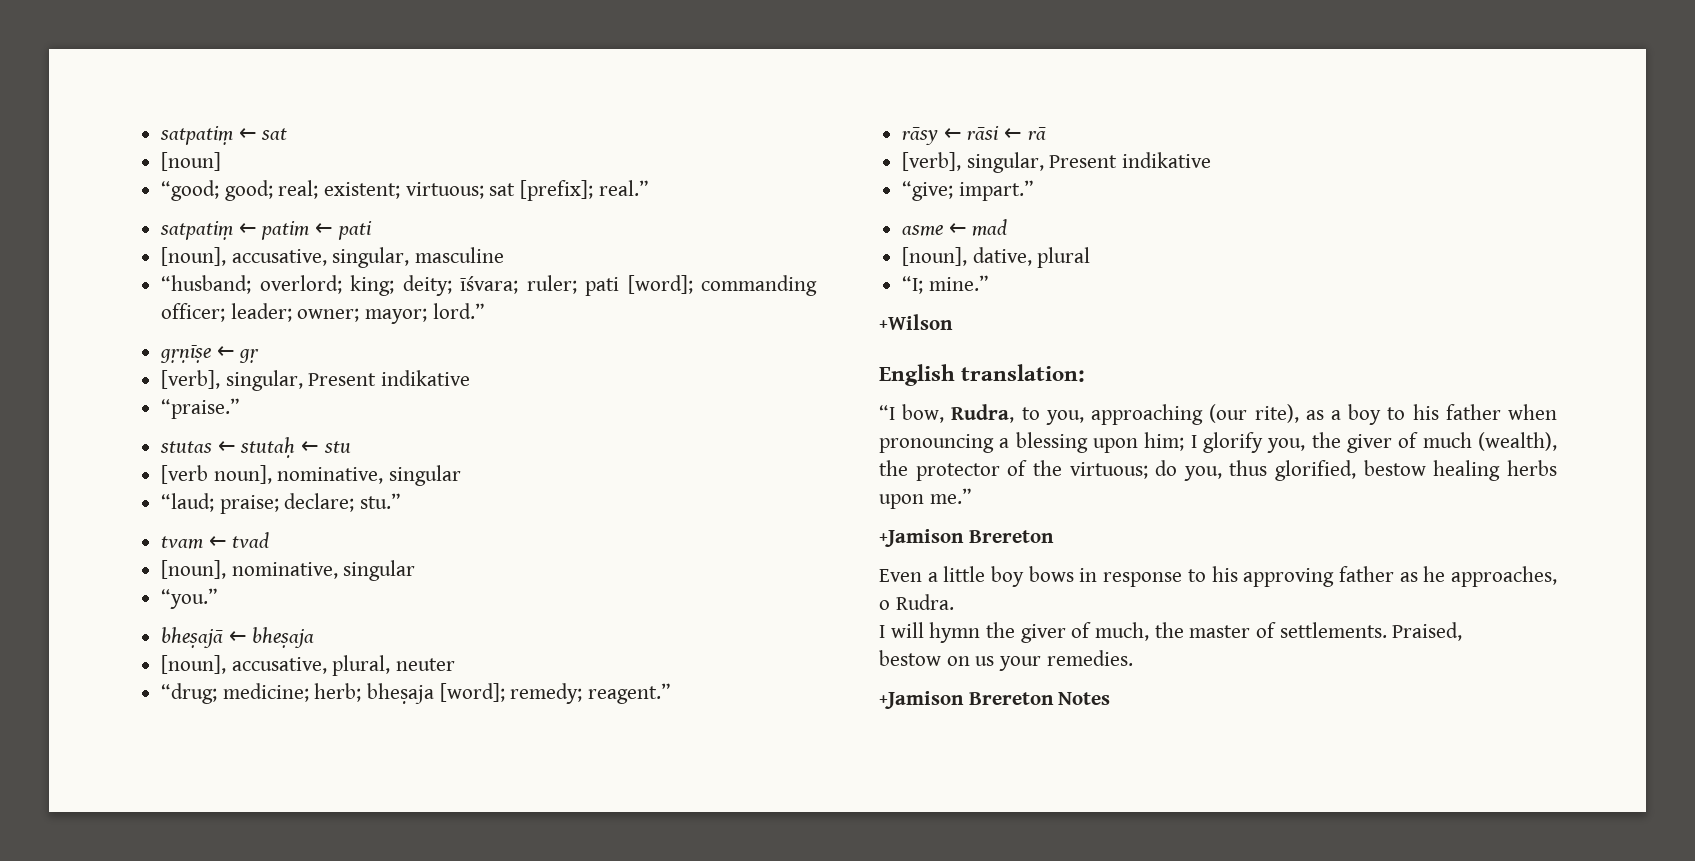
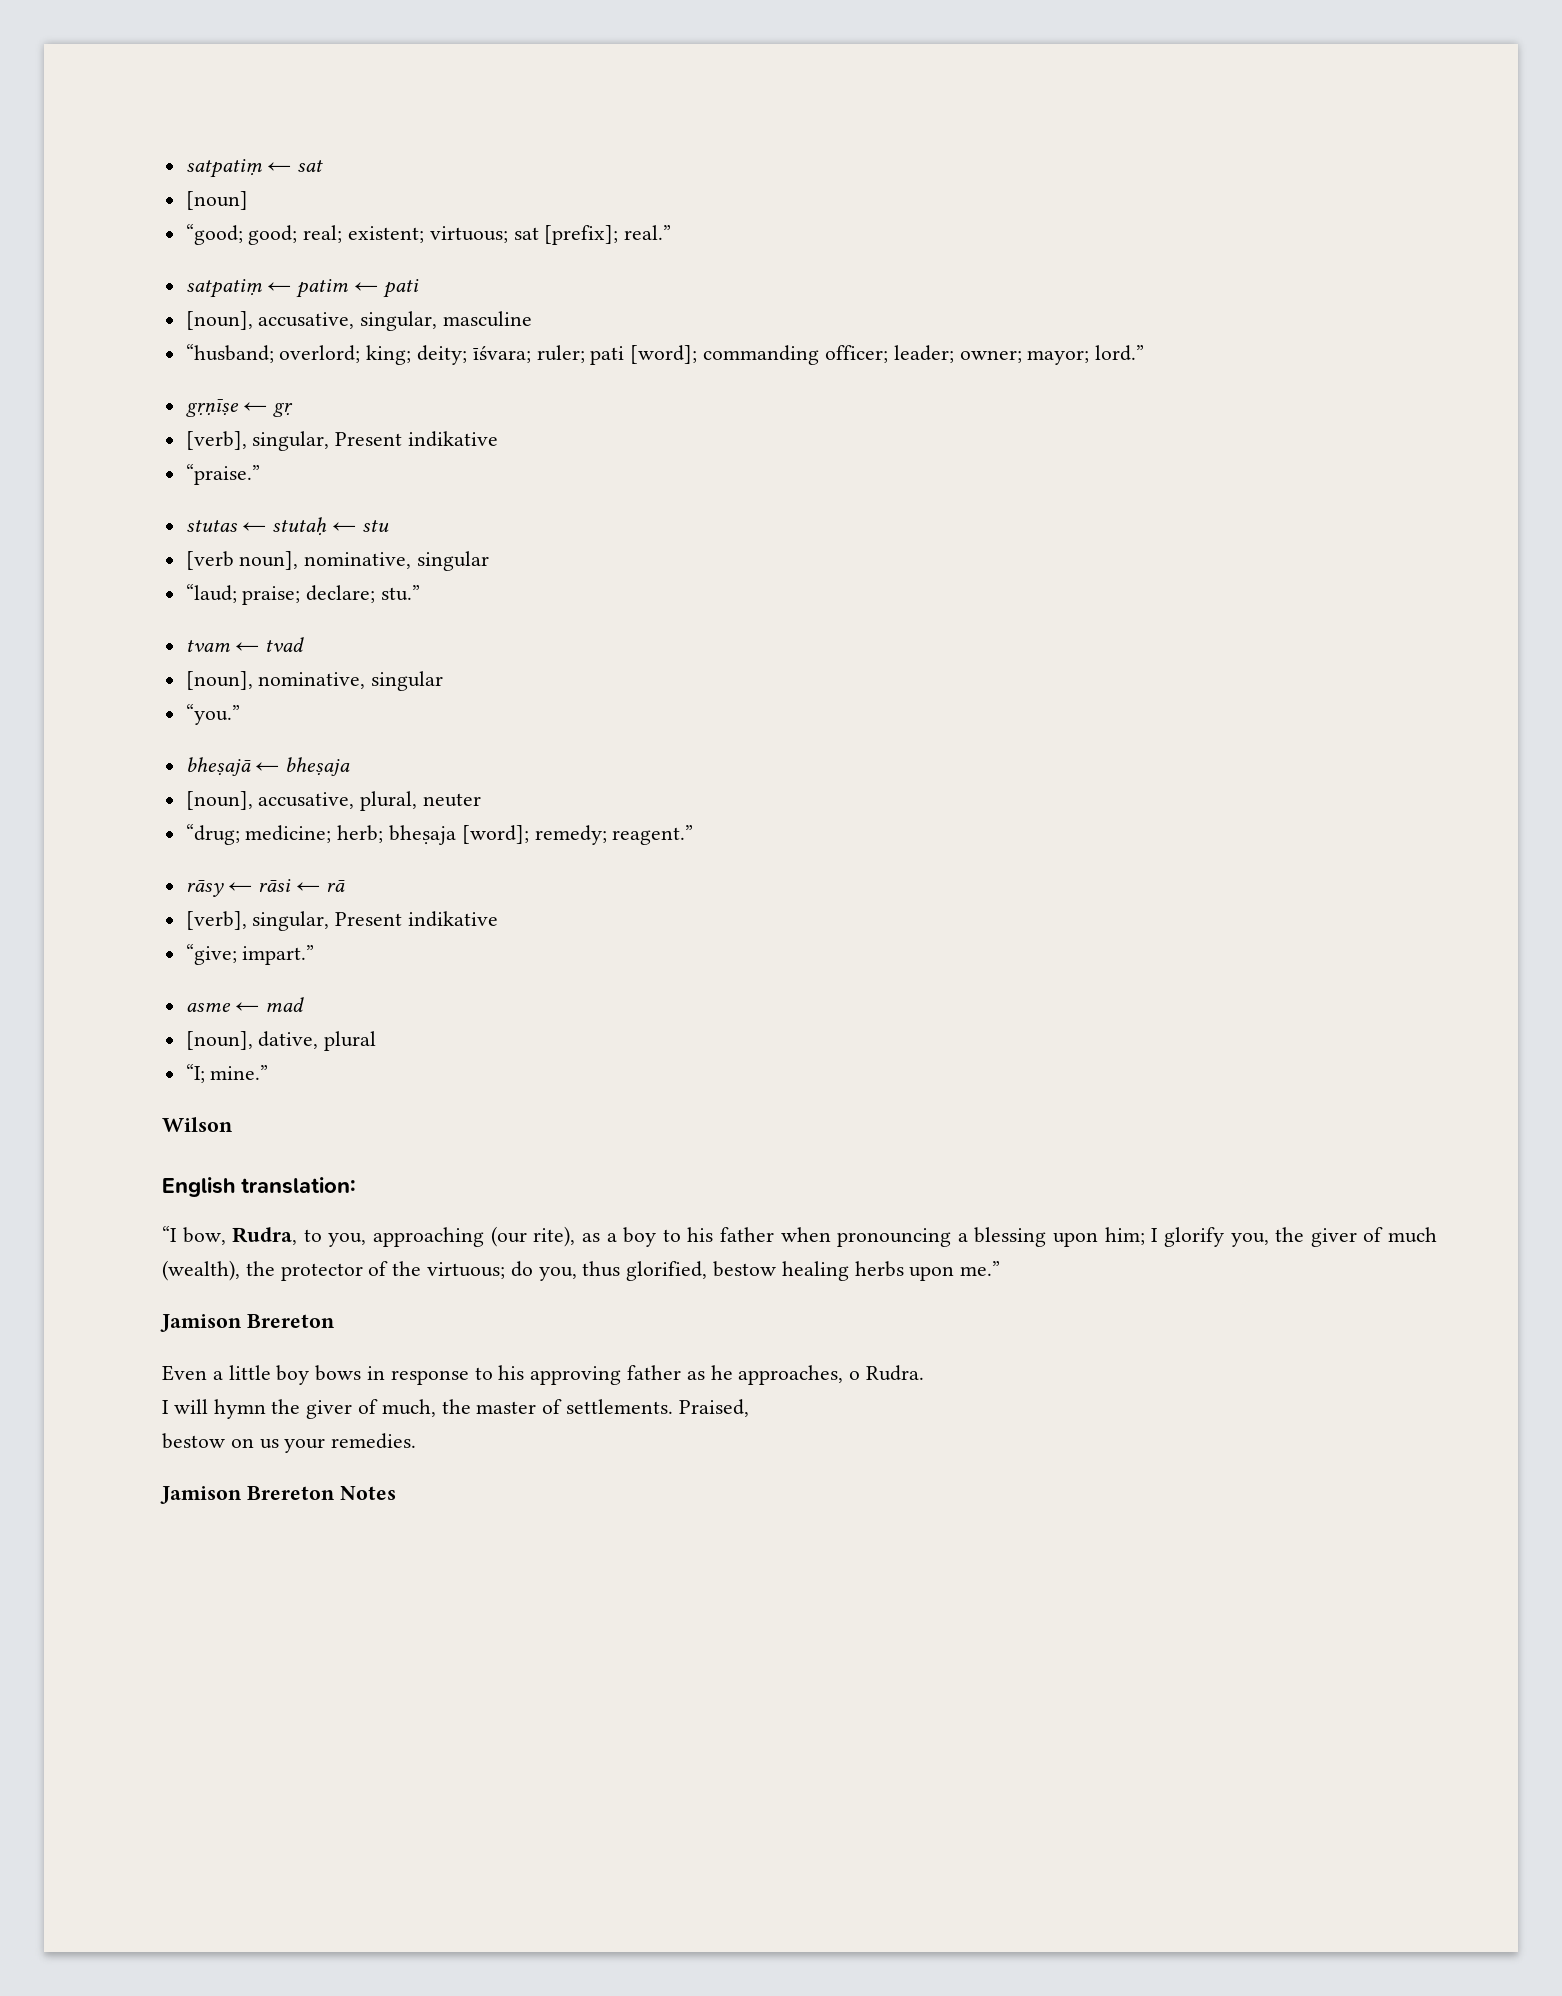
- +Wilson
+ Wilson
  “I bow, Rudra, to you, approaching (our rite), as a boy to his father when pronouncing a blessing upon him; I glorify you, the giver of much (wealth), the protector of the virtuous; do you, thus glorified, bestow healing herbs upon me.”
- +Jamison Brereton
+ Jamison Brereton
- +Jamison Brereton Notes
+ Jamison Brereton Notes

